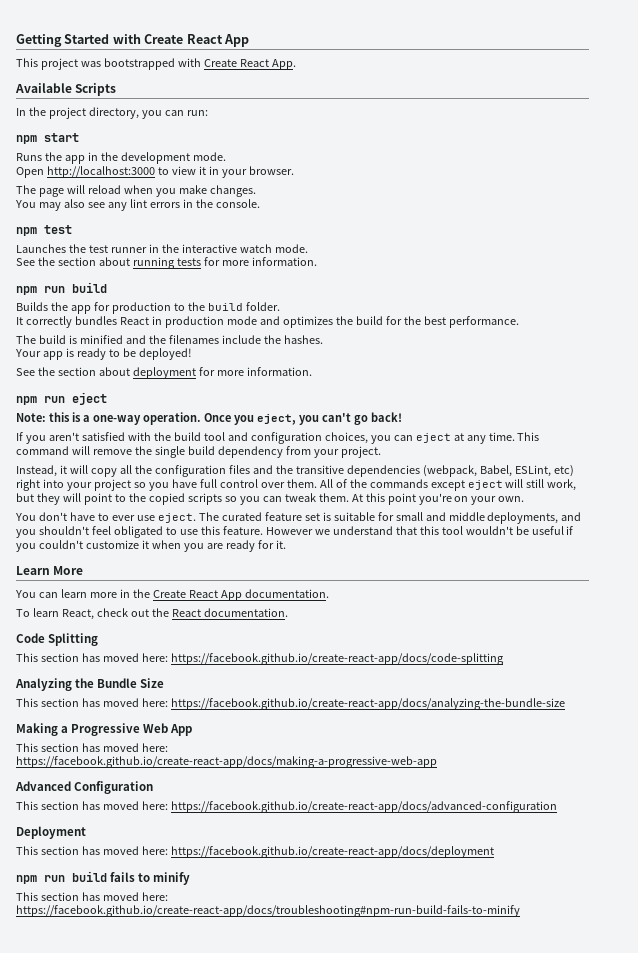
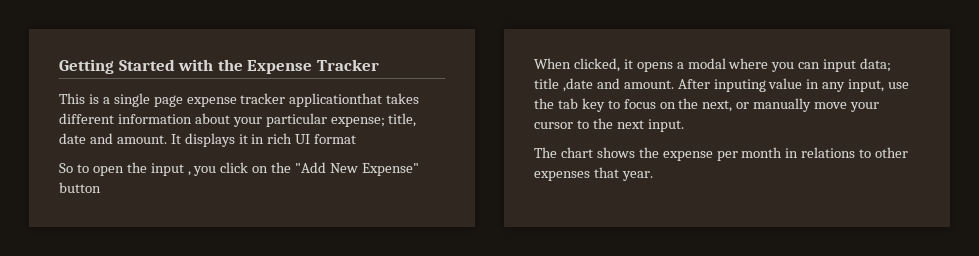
- Getting Started with Create React App
- This project was bootstrapped with Create React App.
- Available Scripts
- In the project directory, you can run:
- npm start
- Runs the app in the development mode.
- Open http://localhost:3000 to view it in your browser.
- The page will reload when you make changes.
- You may also see any lint errors in the console.
- npm test
- Launches the test runner in the interactive watch mode.
- See the section about running tests for more information.
- npm run build
- Builds the app for production to the build folder.
- It correctly bundles React in production mode and optimizes the build for the best performance.
- The build is minified and the filenames include the hashes.
- Your app is ready to be deployed!
- See the section about deployment for more information.
- npm run eject
- Note: this is a one-way operation. Once you eject, you can't go back!
- If you aren't satisfied with the build tool and configuration choices, you can eject at any time. This command will remove the single build dependency from your project.
- Instead, it will copy all the configuration files and the transitive dependencies (webpack, Babel, ESLint, etc) right into your project so you have full control over them. All of the commands except eject will still work, but they will point to the copied scripts so you can tweak them. At this point you're on your own.
- You don't have to ever use eject. The curated feature set is suitable for small and middle deployments, and you shouldn't feel obligated to use this feature. However we understand that this tool wouldn't be useful if you couldn't customize it when you are ready for it.
- Learn More
- You can learn more in the Create React App documentation.
- To learn React, check out the React documentation.
- Code Splitting
- This section has moved here: https://facebook.github.io/create-react-app/docs/code-splitting
- Analyzing the Bundle Size
- This section has moved here: https://facebook.github.io/create-react-app/docs/analyzing-the-bundle-size
- Making a Progressive Web App
- This section has moved here: https://facebook.github.io/create-react-app/docs/making-a-progressive-web-app
- Advanced Configuration
- This section has moved here: https://facebook.github.io/create-react-app/docs/advanced-configuration
- Deployment
- This section has moved here: https://facebook.github.io/create-react-app/docs/deployment
- npm run build fails to minify
- This section has moved here: https://facebook.github.io/create-react-app/docs/troubleshooting#npm-run-build-fails-to-minify
+ Getting Started with the Expense Tracker
+ This is a single page expense tracker applicationthat takes different information about your particular expense; title, date and amount. It displays it in rich UI format
+ So to open the input , you click on the "Add New Expense" button
+ When clicked, it opens a modal where you can input data; title ,date and amount. After inputing value in any input, use the tab key to focus on the next, or manually move your cursor to the next input.
+ The chart shows the expense per month in relations to other expenses that year.

